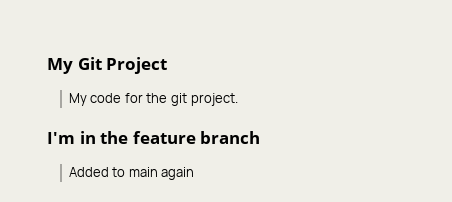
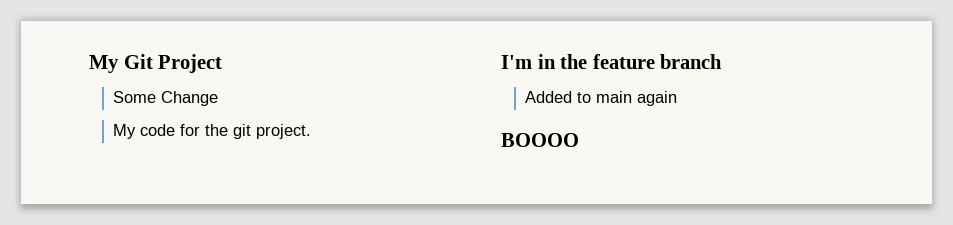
+ Some Change
+ BOOOO

